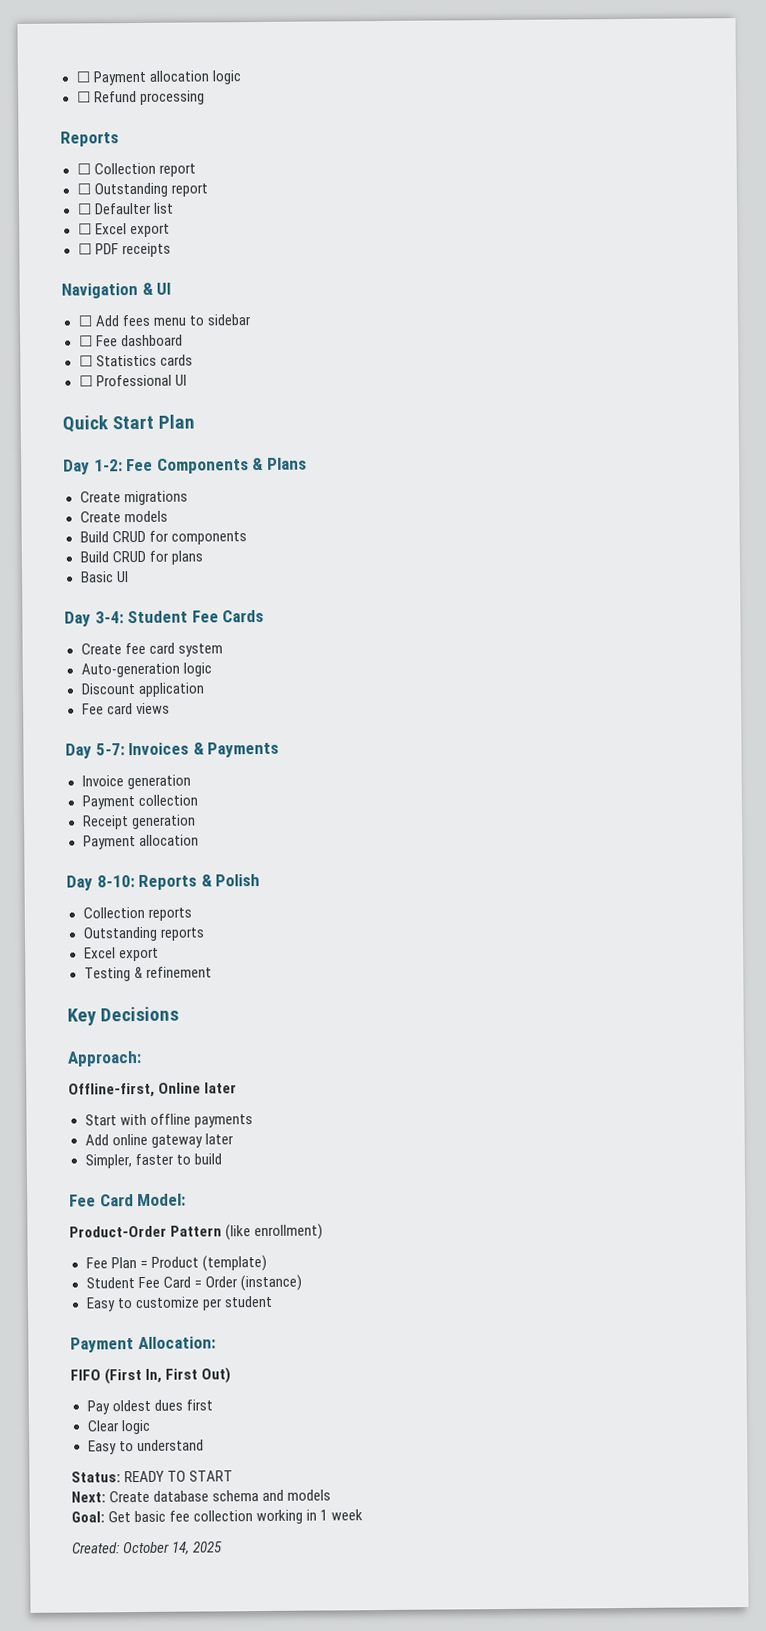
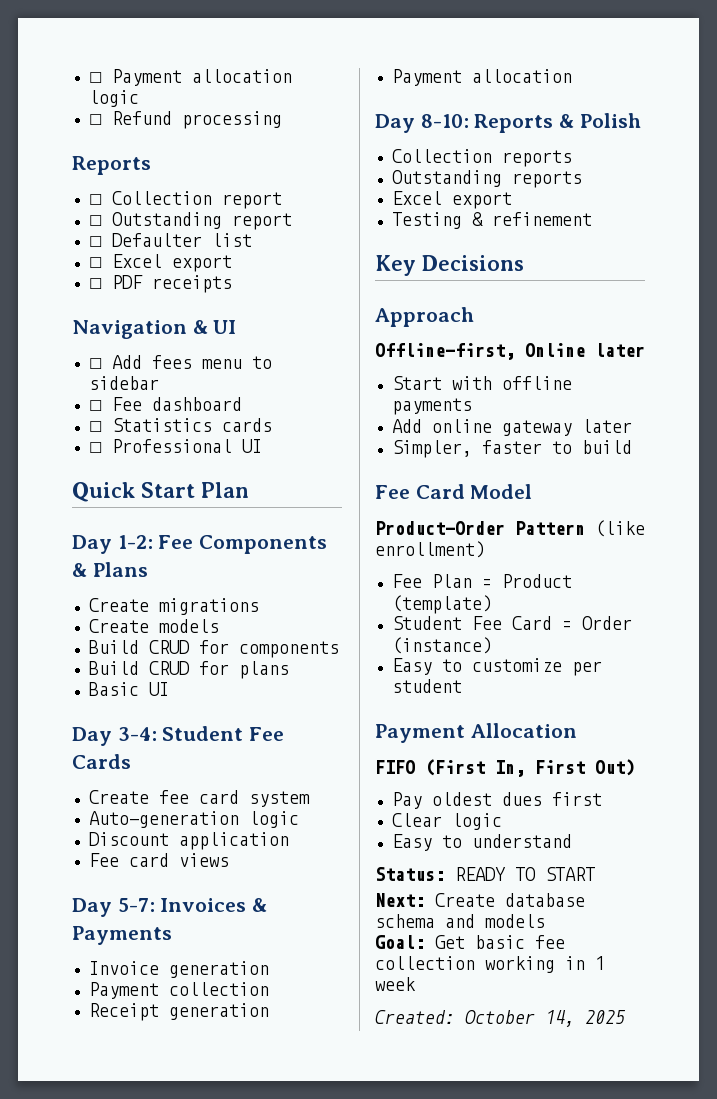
- Approach:
+ Approach
- Fee Card Model:
+ Fee Card Model
- Payment Allocation:
+ Payment Allocation

